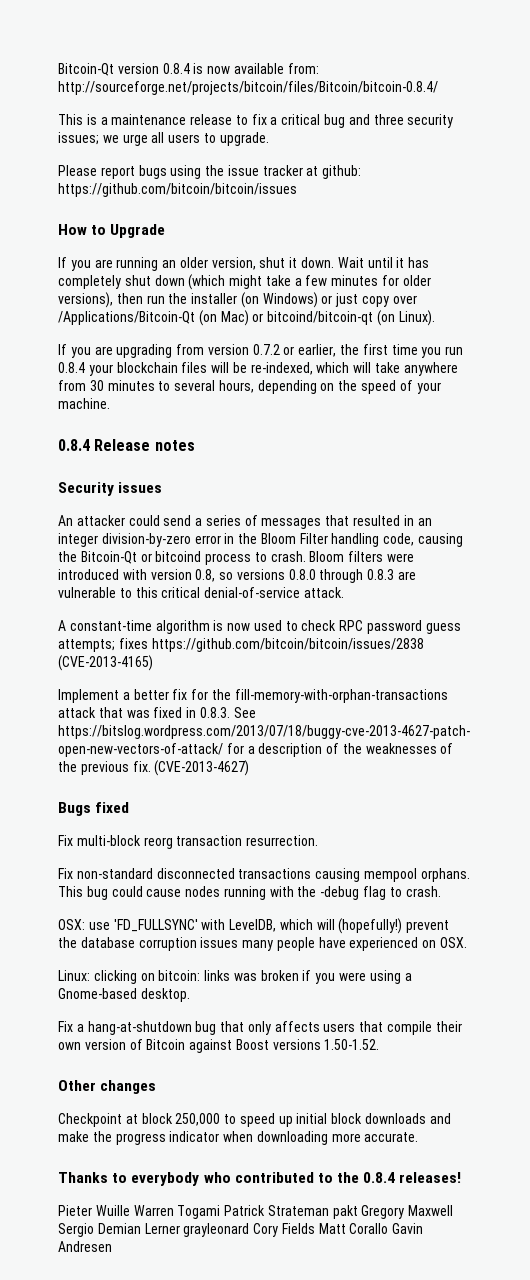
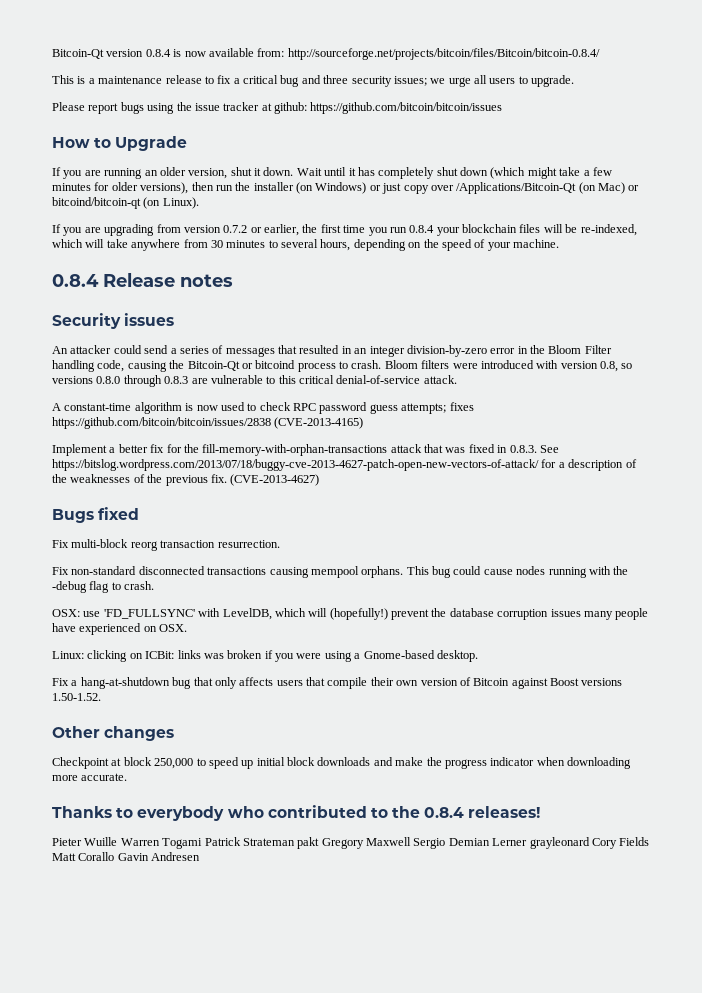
- Linux: clicking on bitcoin: links was broken if you were using a Gnome-based desktop.
+ Linux: clicking on ICBit: links was broken if you were using a Gnome-based desktop.

